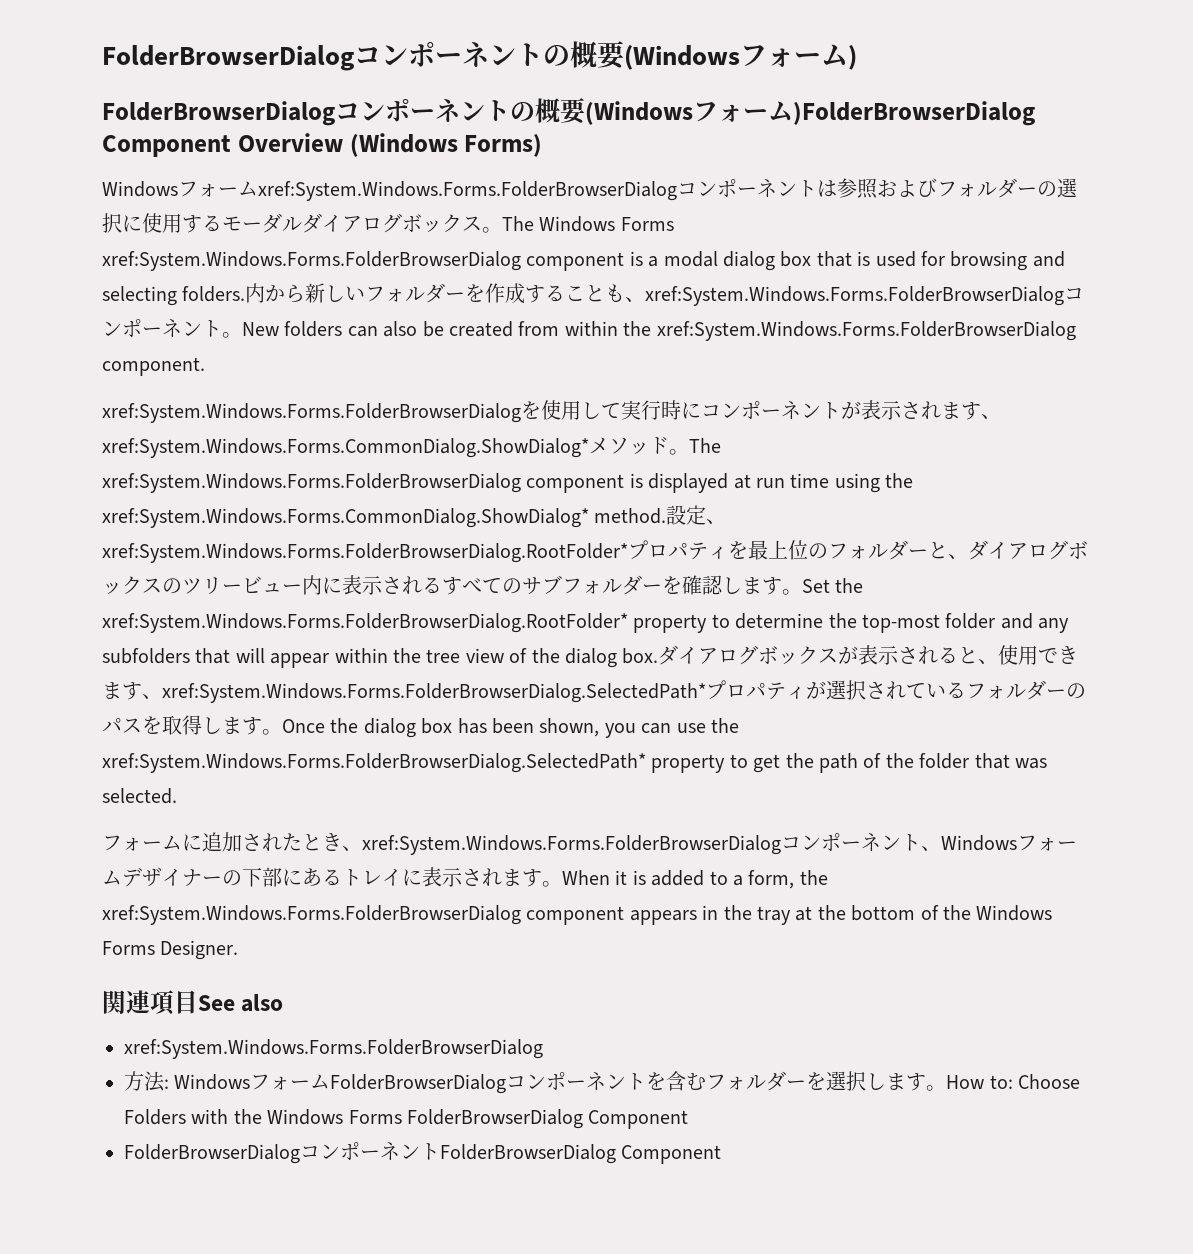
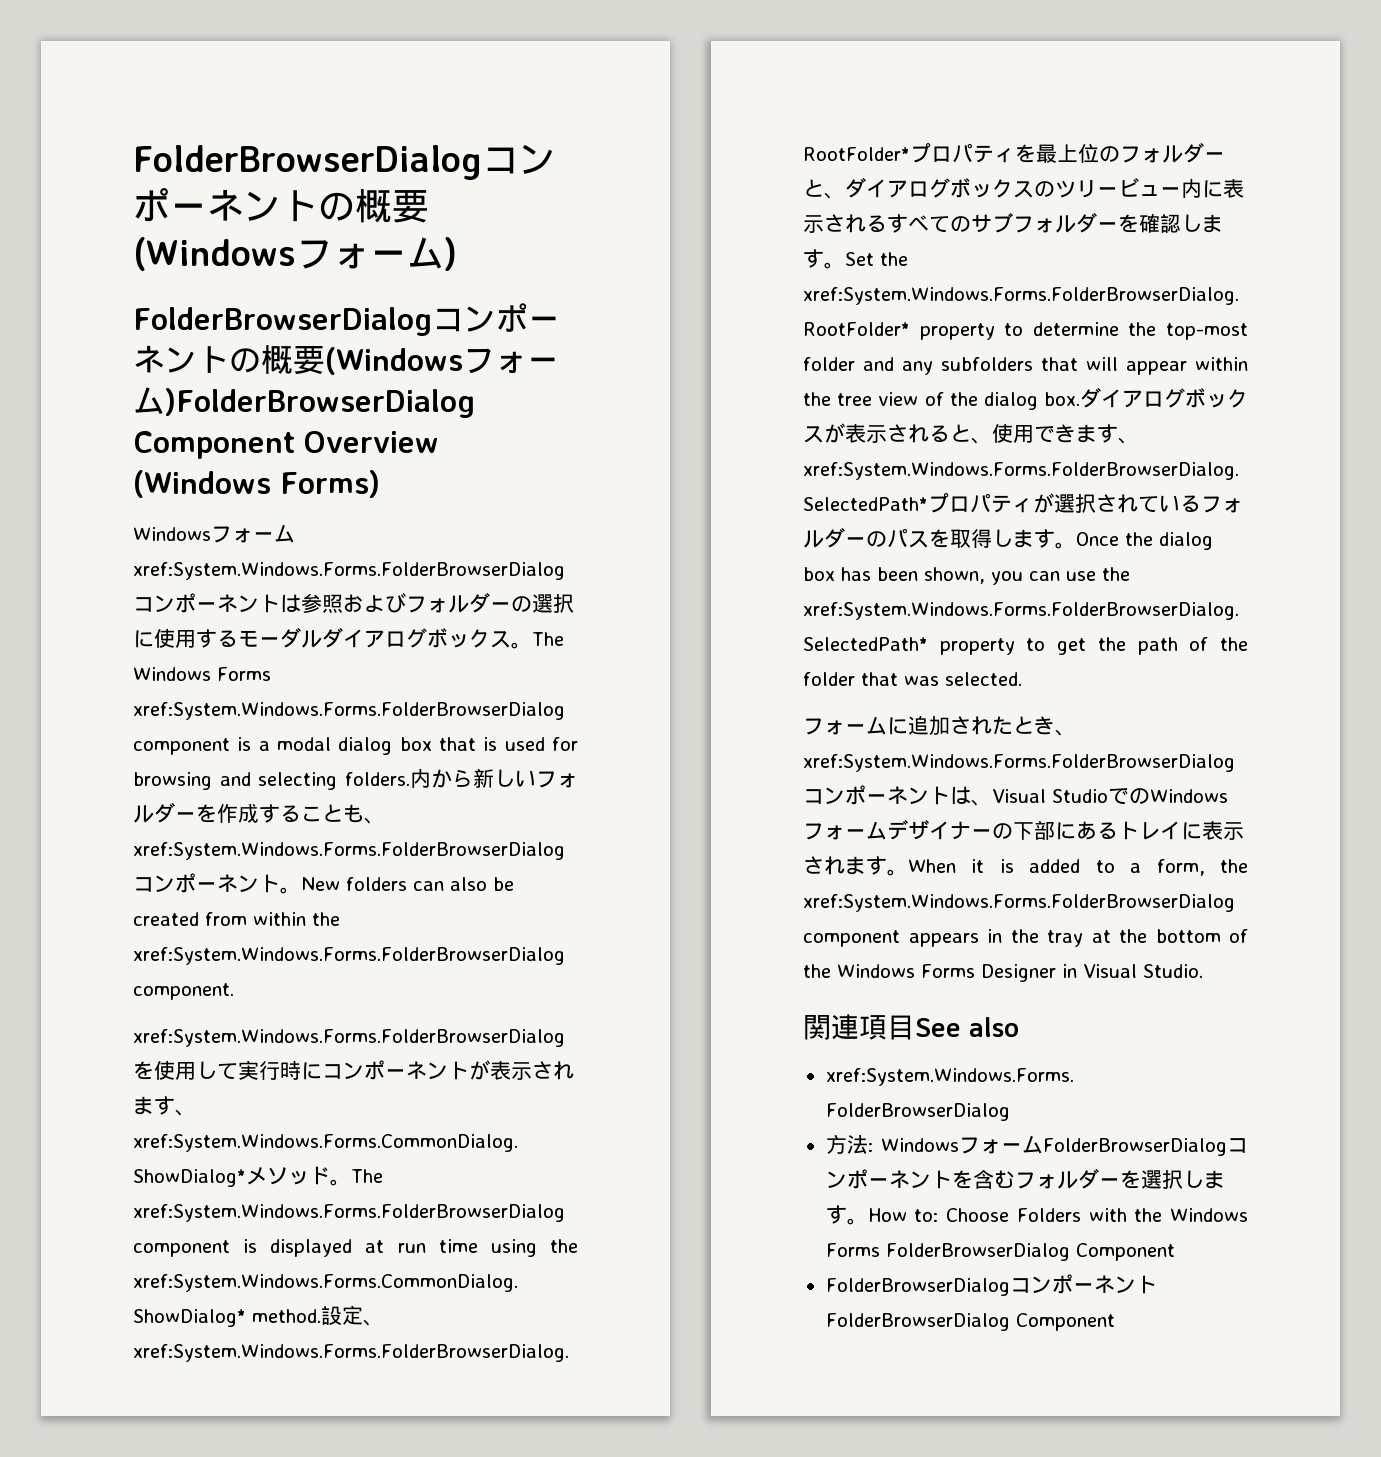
- フォームに追加されたとき、xref:System.Windows.Forms.FolderBrowserDialogコンポーネント、Windowsフォームデザイナーの下部にあるトレイに表示されます。
+ フォームに追加されたとき、xref:System.Windows.Forms.FolderBrowserDialogコンポーネントは、Visual StudioでのWindowsフォームデザイナーの下部にあるトレイに表示されます。
- When it is added to a form, the xref:System.Windows.Forms.FolderBrowserDialog component appears in the tray at the bottom of the Windows Forms Designer.
+ When it is added to a form, the xref:System.Windows.Forms.FolderBrowserDialog component appears in the tray at the bottom of the Windows Forms Designer in Visual Studio.

